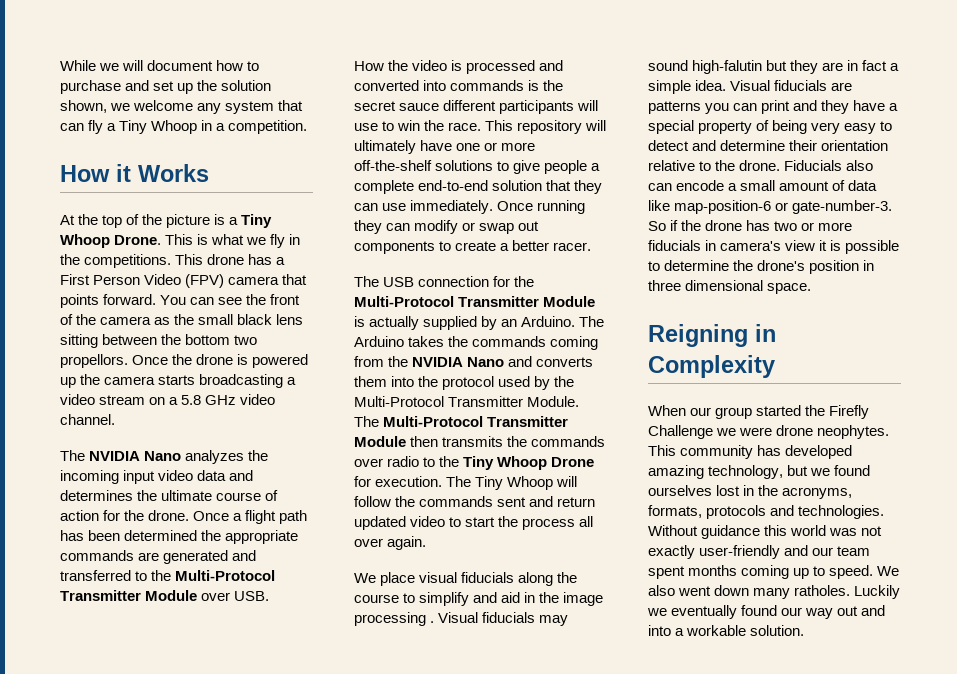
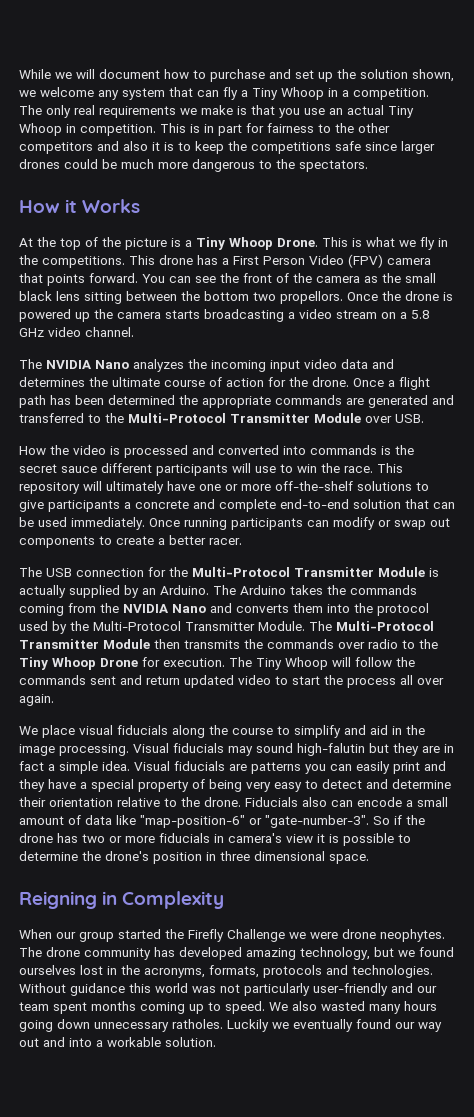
+ The only real requirements we make is that you use an actual Tiny Whoop in competition. This is in part for fairness to the other competitors and also it is to keep the competitions safe since larger drones could be much more dangerous to the spectators.
- This repository will ultimately have one or more off-the-shelf solutions to give people a complete end-to-end solution that they can use immediately.
+ This repository will ultimately have one or more off-the-shelf solutions to give participants a concrete and complete end-to-end solution that can be used immediately.
- Once running they can modify or swap out components to create a better racer.
+ Once running participants can modify or swap out components to create a better racer.
- We place visual fiducials along the course to simplify and aid in the image processing .
+ We place visual fiducials along the course to simplify and aid in the image processing.
- Visual fiducials are patterns you can print and they have a special property of being very easy to detect and determine their orientation relative to the drone.
+ Visual fiducials are patterns you can easily print and they have a special property of being very easy to detect and determine their orientation relative to the drone.
- Fiducials also can encode a small amount of data like map-position-6 or gate-number-3.
+ Fiducials also can encode a small amount of data like "map-position-6" or "gate-number-3".
- This community has developed amazing technology, but we found ourselves lost in the acronyms, formats, protocols and technologies.
+ The drone community has developed amazing technology, but we found ourselves lost in the acronyms, formats, protocols and technologies.
- Without guidance this world was not exactly user-friendly and our team spent months coming up to speed.
+ Without guidance this world was not particularly user-friendly and our team spent months coming up to speed.
- We also went down many ratholes.
+ We also wasted many hours going down unnecessary ratholes.

